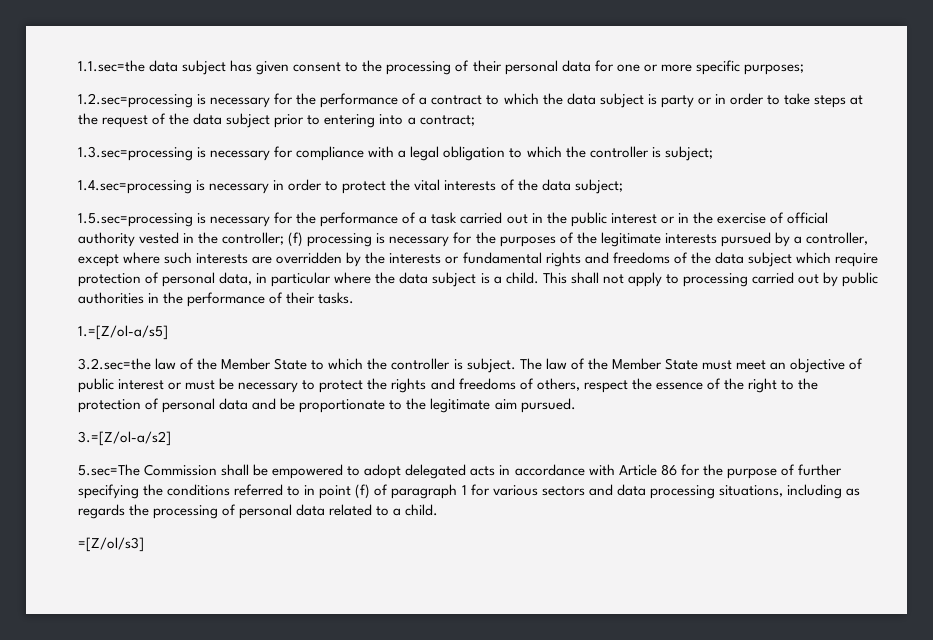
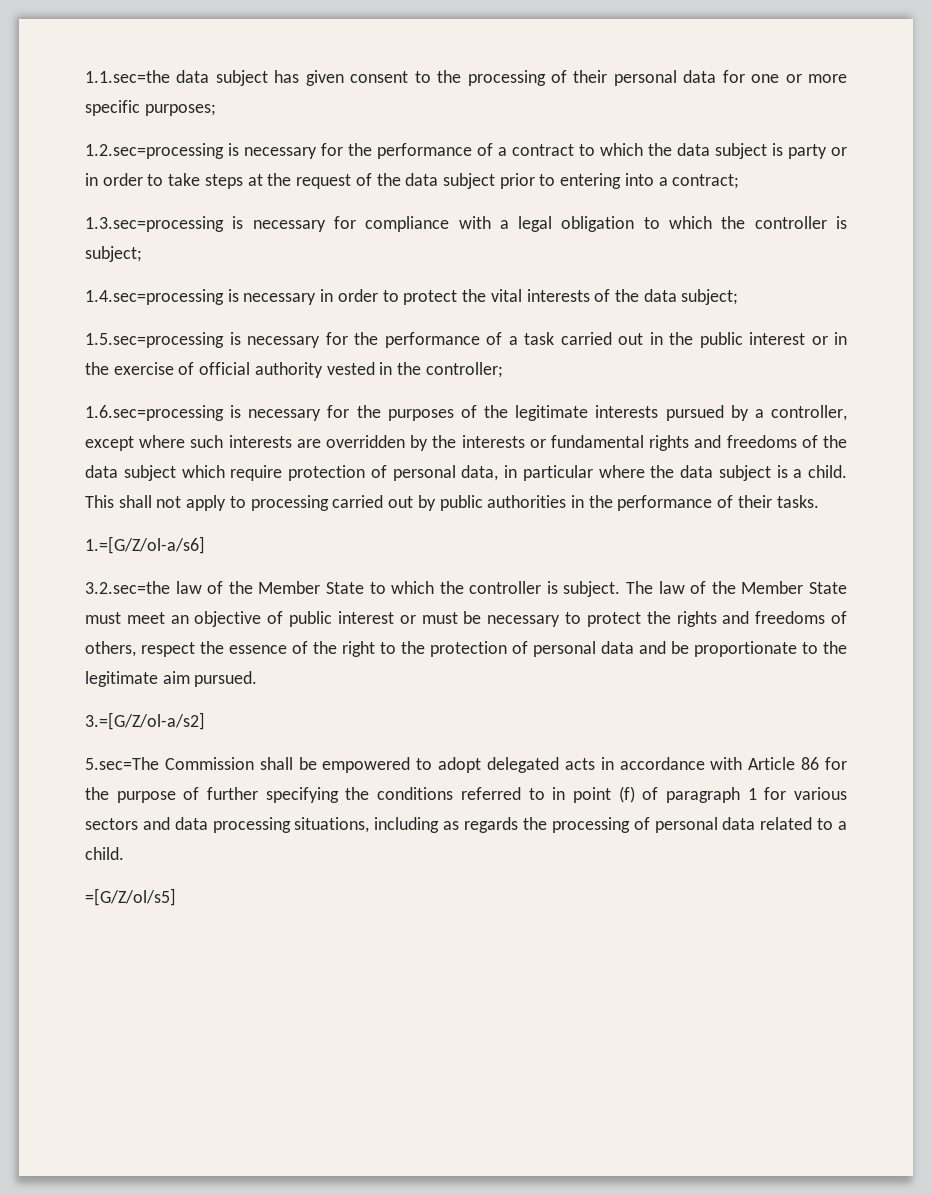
- 1.5.sec=processing is necessary for the performance of a task carried out in the public interest or in the exercise of official authority vested in the controller; (f) processing is necessary for the purposes of the legitimate interests pursued by a controller, except where such interests are overridden by the interests or fundamental rights and freedoms of the data subject which require protection of personal data, in particular where the data subject is a child.
+ 1.5.sec=processing is necessary for the performance of a task carried out in the public interest or in the exercise of official authority vested in the controller;
+ 1.6.sec=processing is necessary for the purposes of the legitimate interests pursued by a controller, except where such interests are overridden by the interests or fundamental rights and freedoms of the data subject which require protection of personal data, in particular where the data subject is a child.
- 1.=[Z/ol-a/s5]
+ 1.=[G/Z/ol-a/s6]
- 3.=[Z/ol-a/s2]
+ 3.=[G/Z/ol-a/s2]
- =[Z/ol/s3]
+ =[G/Z/ol/s5]

